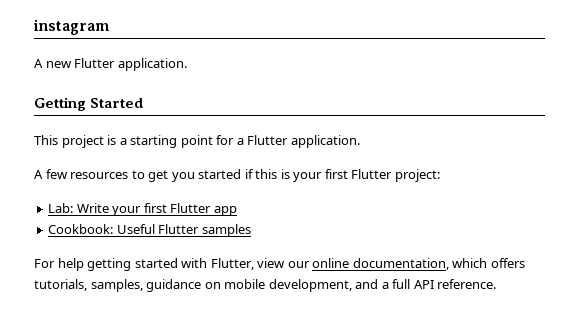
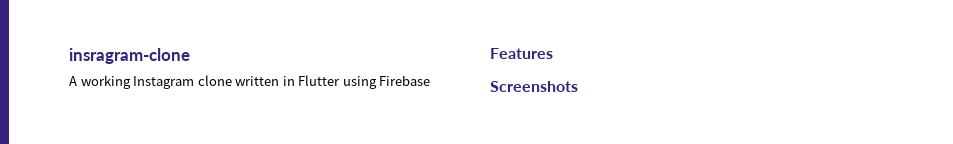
- instagram
- A new Flutter application.
- Getting Started
- This project is a starting point for a Flutter application.
- A few resources to get you started if this is your first Flutter project:
- Lab: Write your first Flutter app
- Cookbook: Useful Flutter samples
- For help getting started with Flutter, view our online documentation, which offers tutorials, samples, guidance on mobile development, and a full API reference.
+ insragram-clone
+ A working Instagram clone written in Flutter using Firebase
+ Features
+ Screenshots

